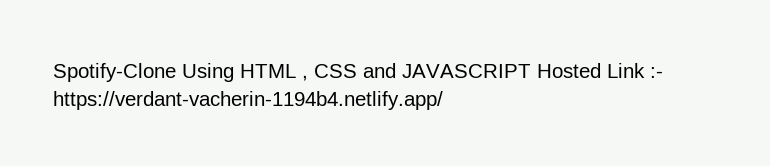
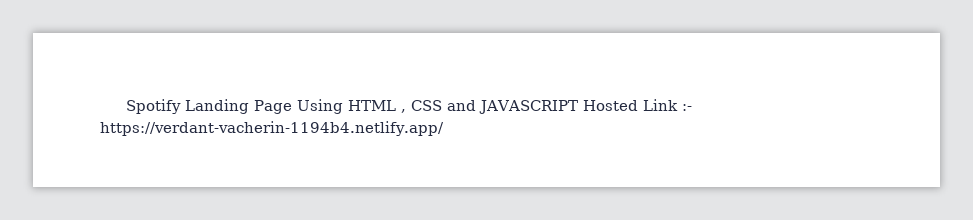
- Spotify-Clone Using HTML , CSS and JAVASCRIPT Hosted Link :- https://verdant-vacherin-1194b4.netlify.app/
+ Spotify Landing Page Using HTML , CSS and JAVASCRIPT Hosted Link :- https://verdant-vacherin-1194b4.netlify.app/

